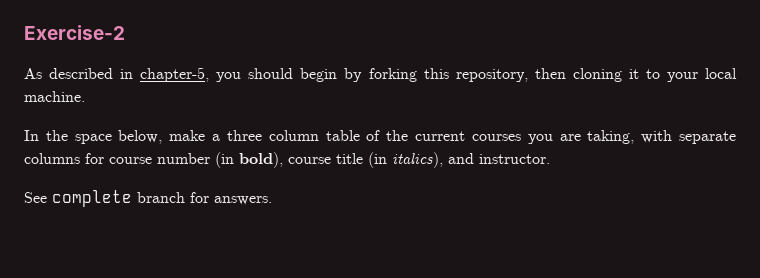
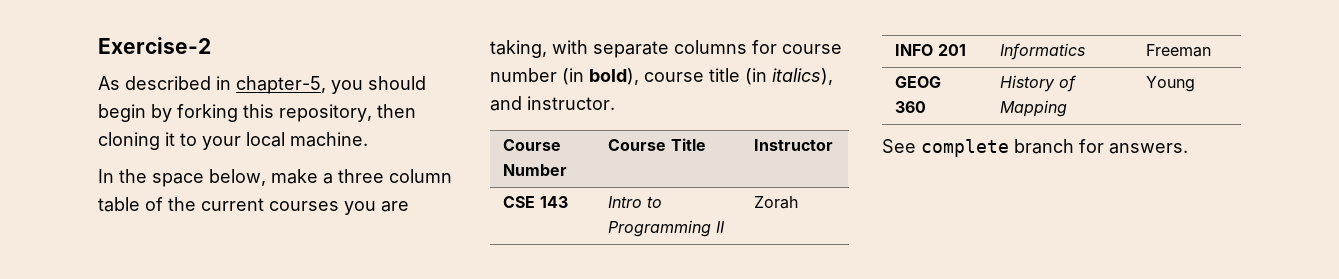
+ Course Number | Course Title | Instructor
+ CSE 143 | Intro to Programming II | Zorah
+ INFO 201 | Informatics | Freeman
+ GEOG 360 | History of Mapping | Young

